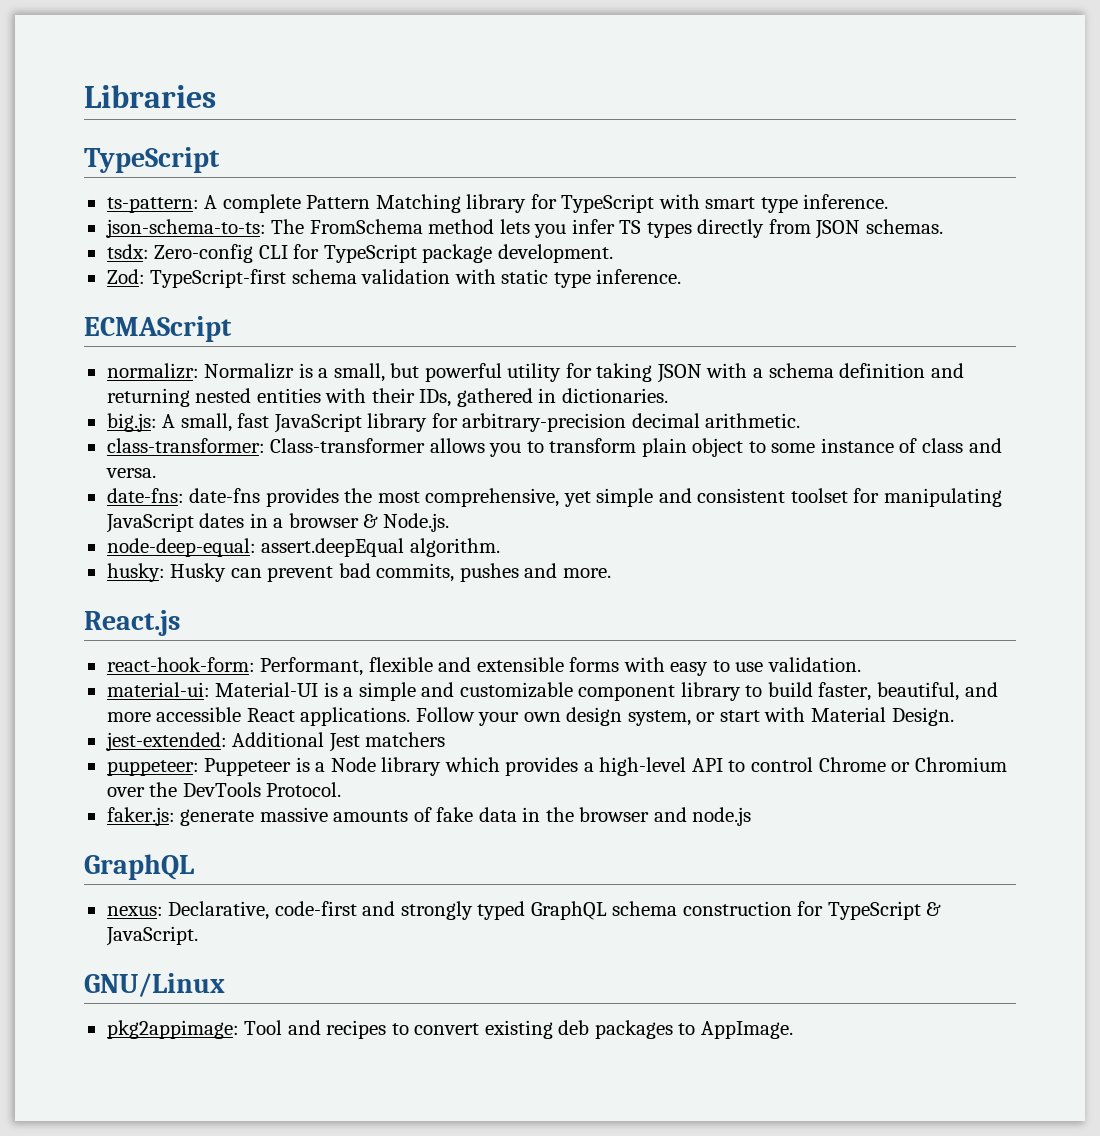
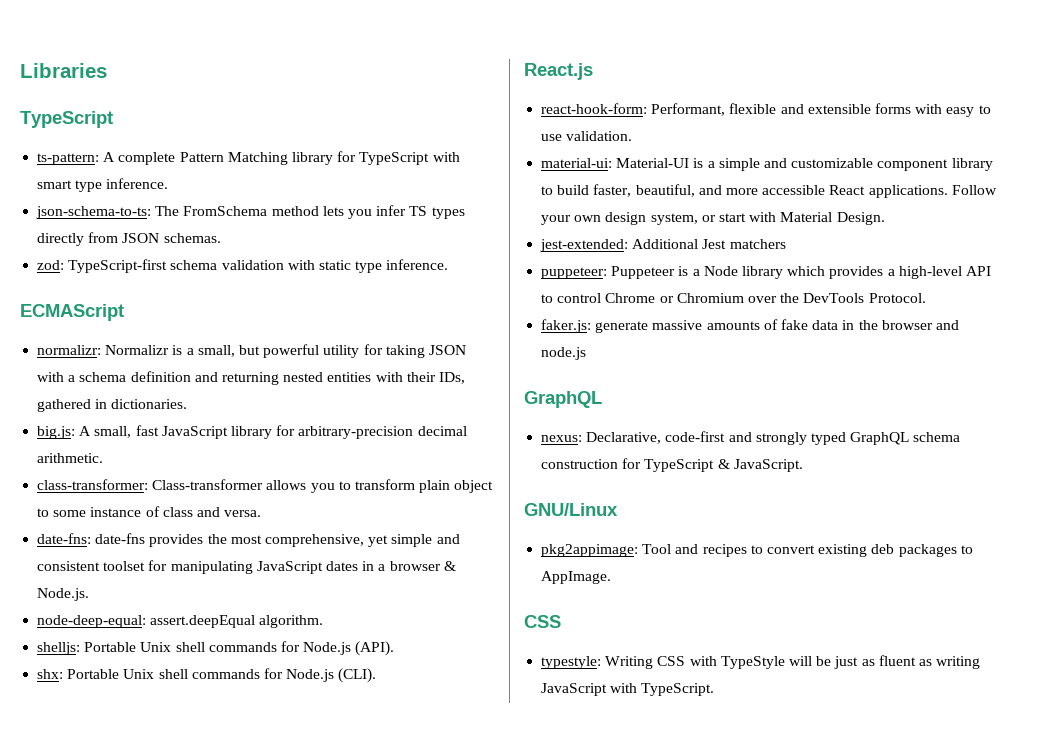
- tsdx: Zero-config CLI for TypeScript package development.
- Zod: TypeScript-first schema validation with static type inference.
+ zod: TypeScript-first schema validation with static type inference.
- husky: Husky can prevent bad commits, pushes and more.
+ shelljs: Portable Unix shell commands for Node.js (API).
+ shx: Portable Unix shell commands for Node.js (CLI).
  pkg2appimage: Tool and recipes to convert existing deb packages to AppImage.
+ CSS
+ typestyle: Writing CSS with TypeStyle will be just as fluent as writing JavaScript with TypeScript.

